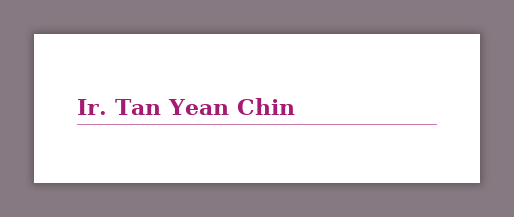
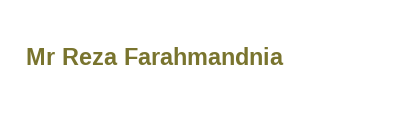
- Ir. Tan Yean Chin
+ Mr Reza Farahmandnia

